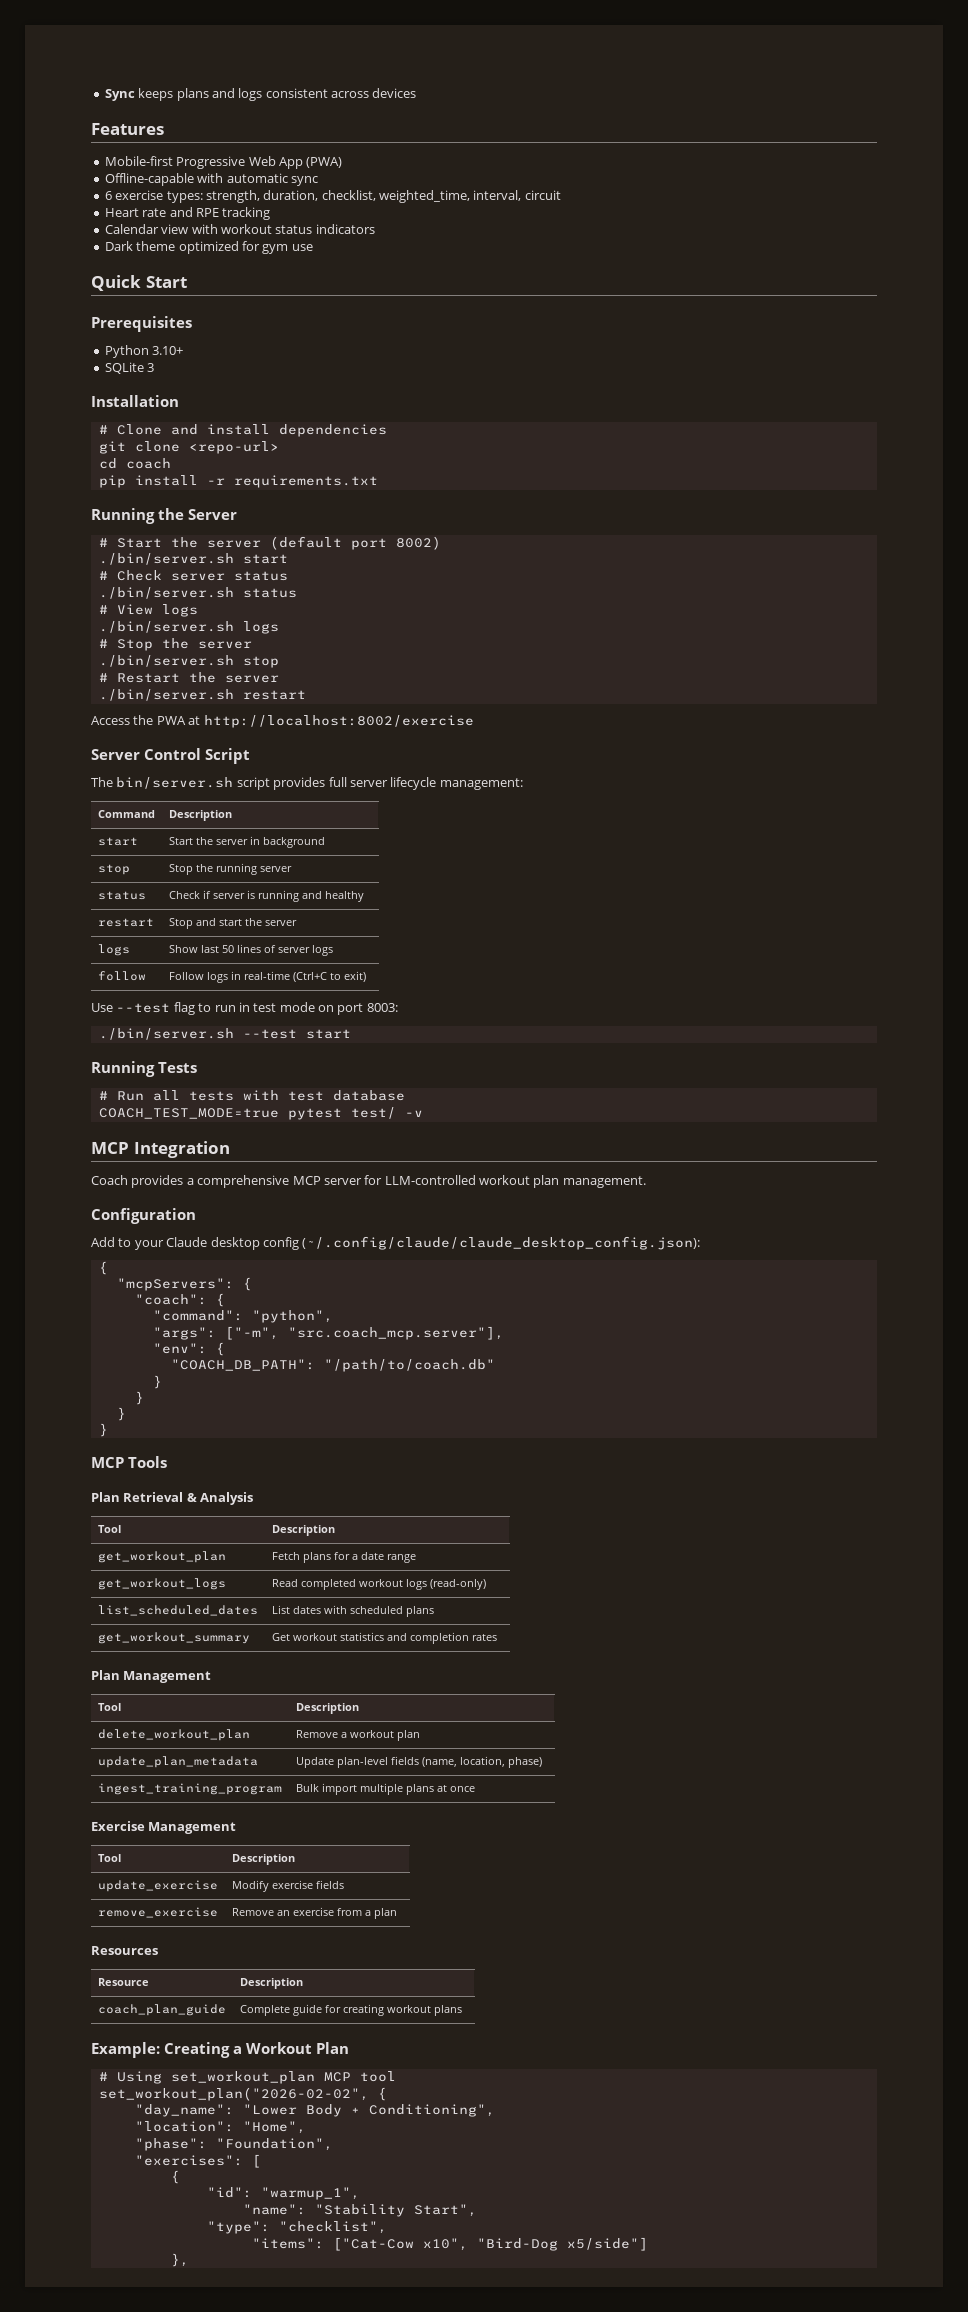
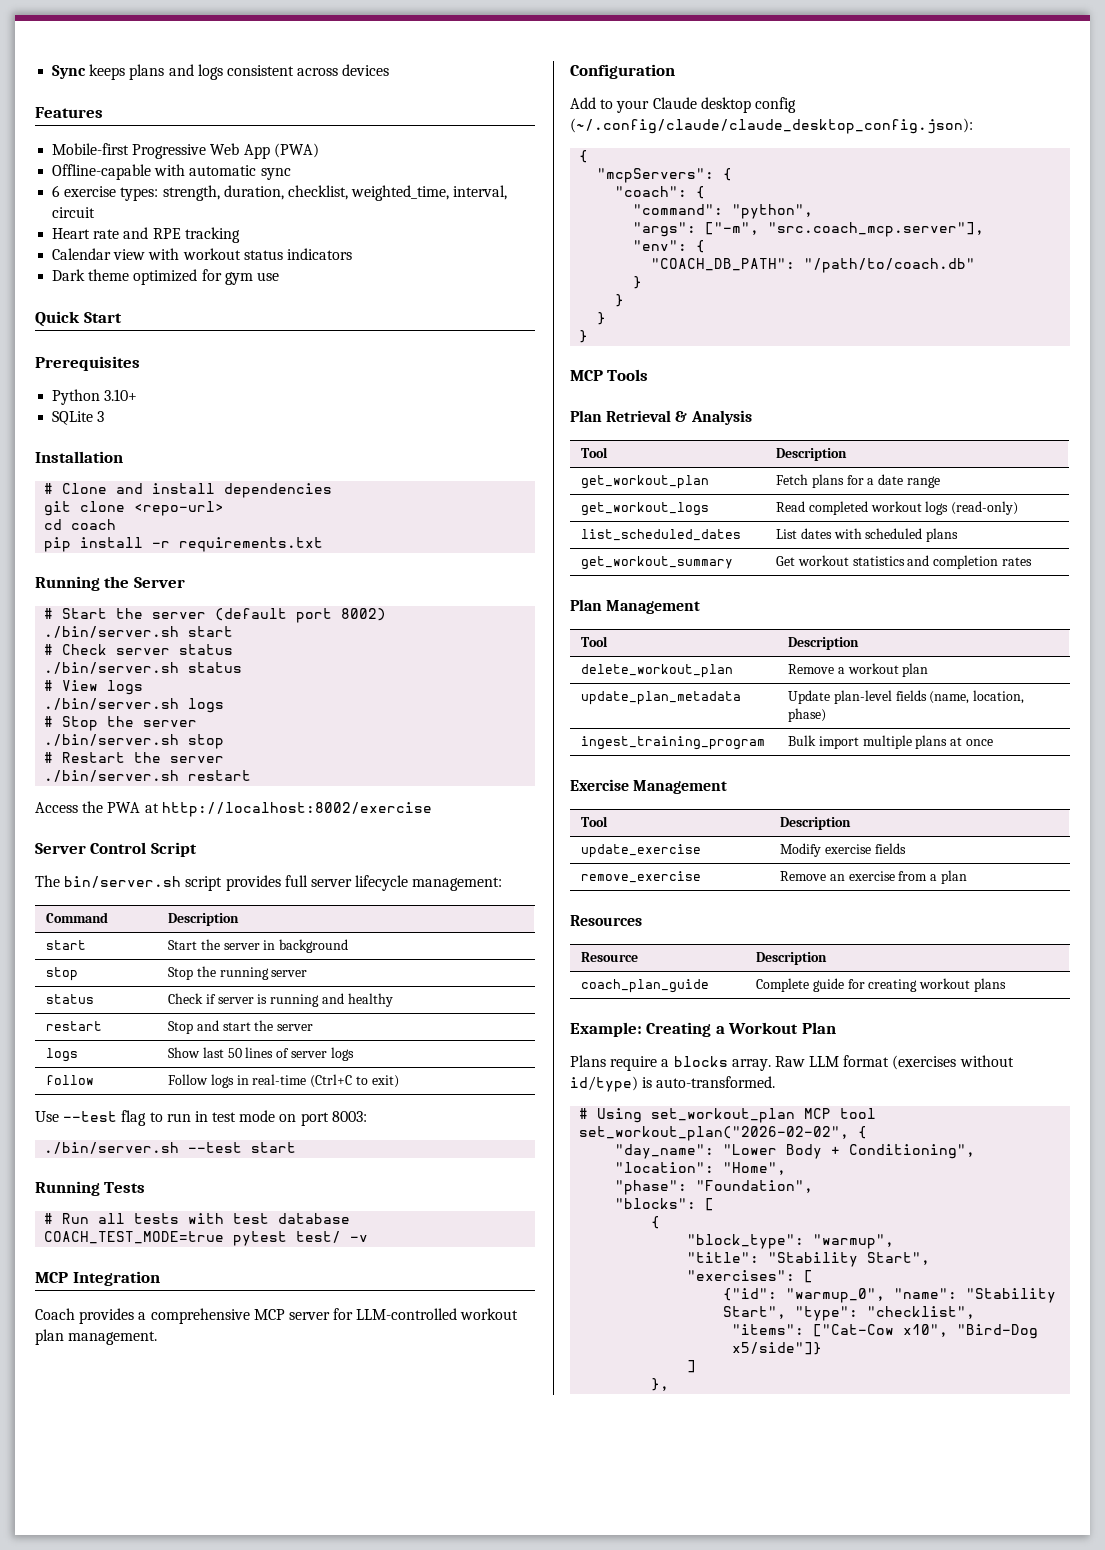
+ Plans require a blocks array. Raw LLM format (exercises without id/type) is auto-transformed.
- "exercises": [
+ "blocks": [
- "id": "warmup_1",
- "name": "Stability Start",
- "type": "checklist",
+ "block_type": "warmup",
+ "title": "Stability Start",
+ "exercises": [
+ {"id": "warmup_0", "name": "Stability Start", "type": "checklist",
- "items": ["Cat-Cow x10", "Bird-Dog x5/side"]
+ "items": ["Cat-Cow x10", "Bird-Dog x5/side"]}
+ ]

